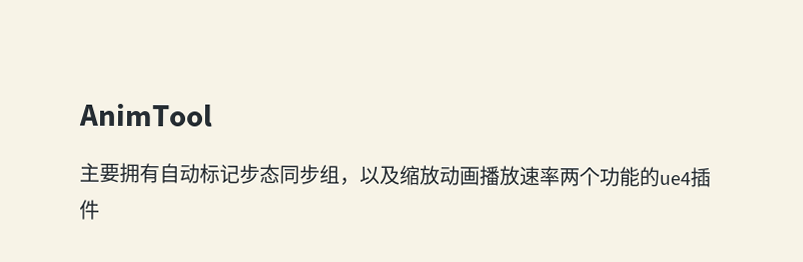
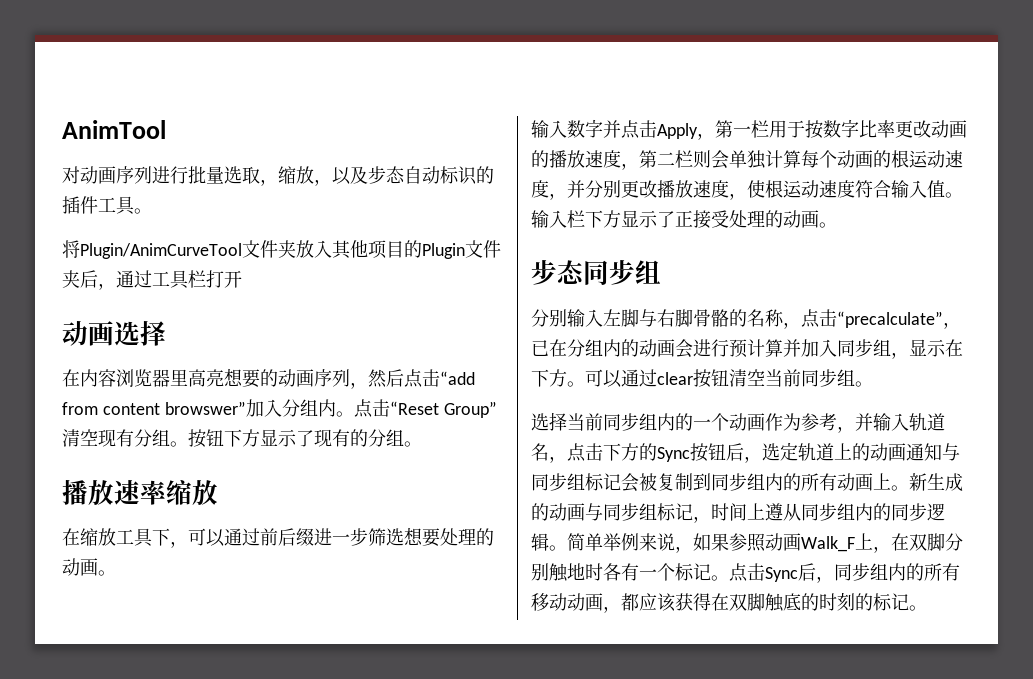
- 主要拥有自动标记步态同步组，以及缩放动画播放速率两个功能的ue4插件
+ 对动画序列进行批量选取，缩放，以及步态自动标识的插件工具。
+ 将Plugin/AnimCurveTool文件夹放入其他项目的Plugin文件夹后，通过工具栏打开
+ 动画选择
+ 在内容浏览器里高亮想要的动画序列，然后点击“add from content browswer”加入分组内。点击“Reset Group”清空现有分组。按钮下方显示了现有的分组。
+ 播放速率缩放
+ 在缩放工具下，可以通过前后缀进一步筛选想要处理的动画。
+ 输入数字并点击Apply，第一栏用于按数字比率更改动画的播放速度，第二栏则会单独计算每个动画的根运动速度，并分别更改播放速度，使根运动速度符合输入值。输入栏下方显示了正接受处理的动画。
+ 步态同步组
+ 分别输入左脚与右脚骨骼的名称，点击“precalculate”，已在分组内的动画会进行预计算并加入同步组，显示在下方。可以通过clear按钮清空当前同步组。
+ 选择当前同步组内的一个动画作为参考，并输入轨道名，点击下方的Sync按钮后，选定轨道上的动画通知与同步组标记会被复制到同步组内的所有动画上。新生成的动画与同步组标记，时间上遵从同步组内的同步逻辑。简单举例来说，如果参照动画Walk_F上，在双脚分别触地时各有一个标记。点击Sync后，同步组内的所有移动动画，都应该获得在双脚触底的时刻的标记。

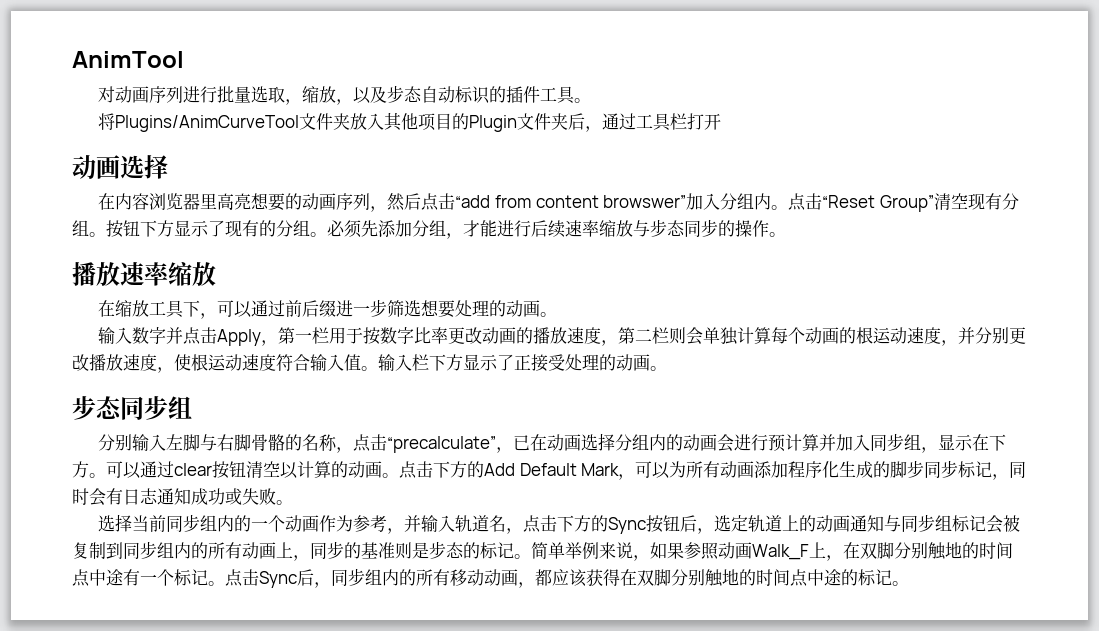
- 将Plugin/AnimCurveTool文件夹放入其他项目的Plugin文件夹后，通过工具栏打开
+ 将Plugins/AnimCurveTool文件夹放入其他项目的Plugin文件夹后，通过工具栏打开
+ 必须先添加分组，才能进行后续速率缩放与步态同步的操作。
- 分别输入左脚与右脚骨骼的名称，点击“precalculate”，已在分组内的动画会进行预计算并加入同步组，显示在下方。
+ 分别输入左脚与右脚骨骼的名称，点击“precalculate”，已在动画选择分组内的动画会进行预计算并加入同步组，显示在下方。
- 可以通过clear按钮清空当前同步组。
+ 可以通过clear按钮清空以计算的动画。点击下方的Add Default Mark，可以为所有动画添加程序化生成的脚步同步标记，同时会有日志通知成功或失败。
- 选择当前同步组内的一个动画作为参考，并输入轨道名，点击下方的Sync按钮后，选定轨道上的动画通知与同步组标记会被复制到同步组内的所有动画上。新生成的动画与同步组标记，时间上遵从同步组内的同步逻辑。
+ 选择当前同步组内的一个动画作为参考，并输入轨道名，点击下方的Sync按钮后，选定轨道上的动画通知与同步组标记会被复制到同步组内的所有动画上，同步的基准则是步态的标记。
- 简单举例来说，如果参照动画Walk_F上，在双脚分别触地时各有一个标记。
+ 简单举例来说，如果参照动画Walk_F上，在双脚分别触地的时间点中途有一个标记。
- 点击Sync后，同步组内的所有移动动画，都应该获得在双脚触底的时刻的标记。
+ 点击Sync后，同步组内的所有移动动画，都应该获得在双脚分别触地的时间点中途的标记。

